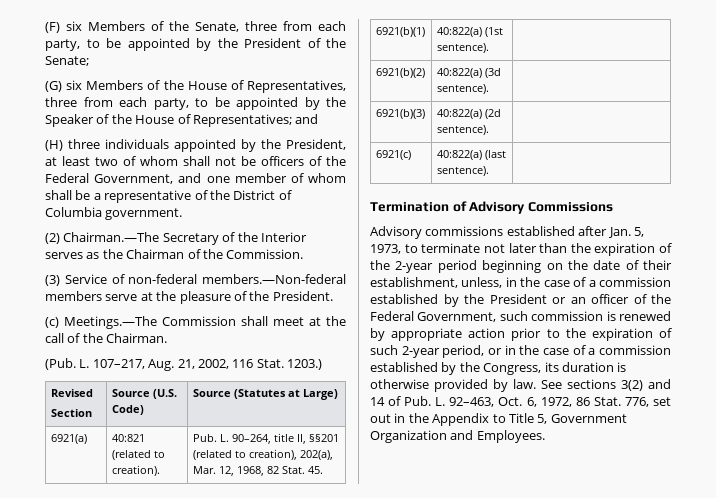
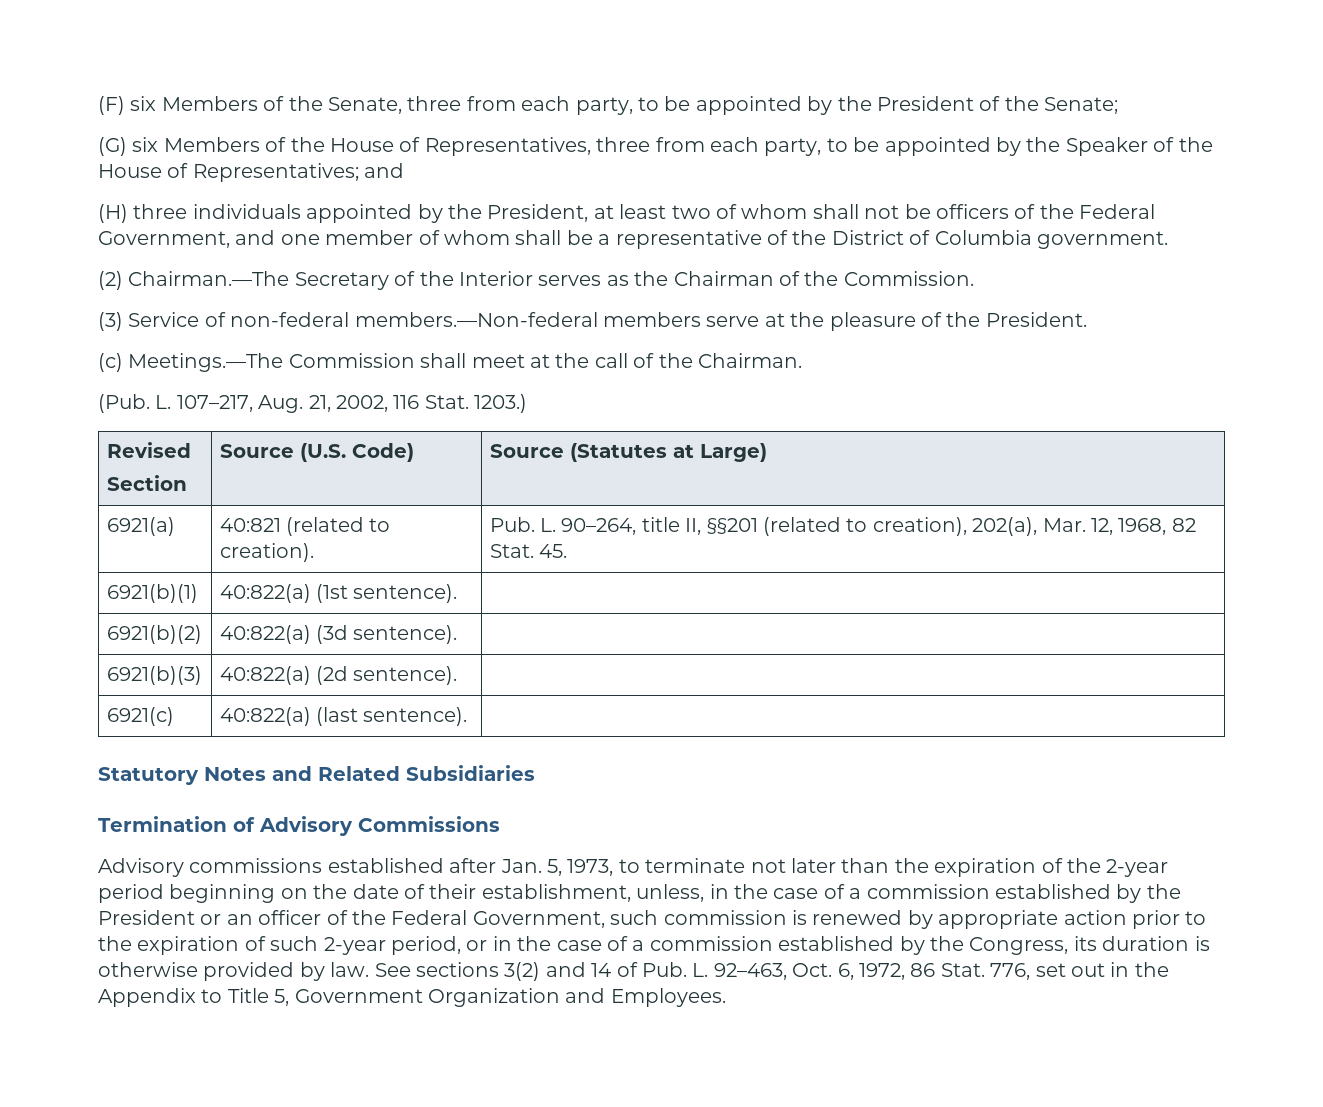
+ Statutory Notes and Related Subsidiaries

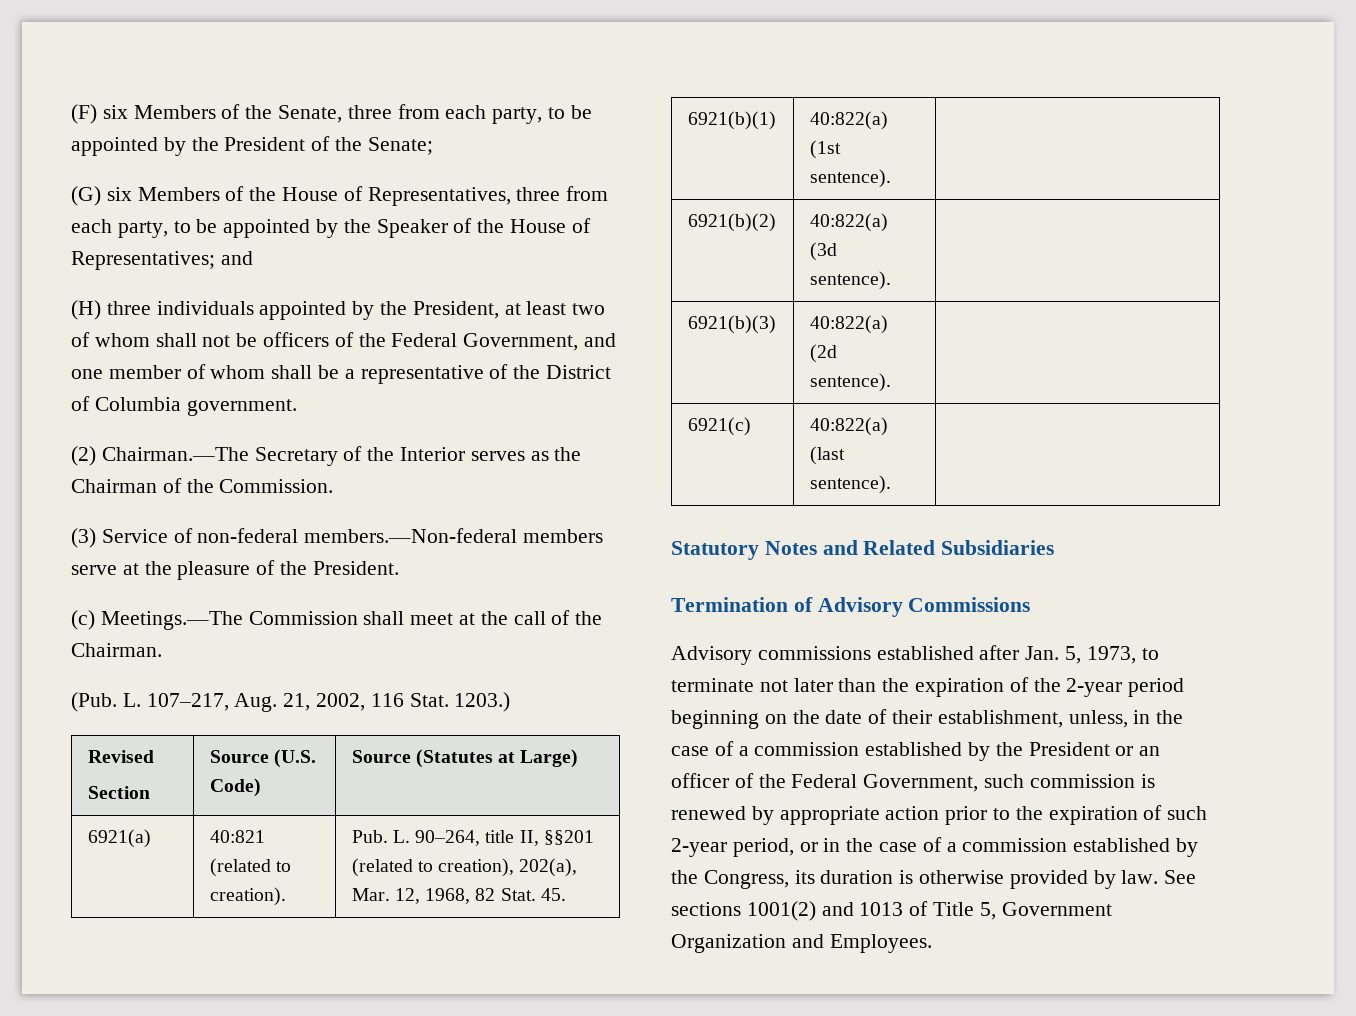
- See sections 3(2) and 14 of Pub. L. 92–463, Oct. 6, 1972, 86 Stat. 776, set out in the Appendix to Title 5, Government Organization and Employees.
+ See sections 1001(2) and 1013 of Title 5, Government Organization and Employees.

